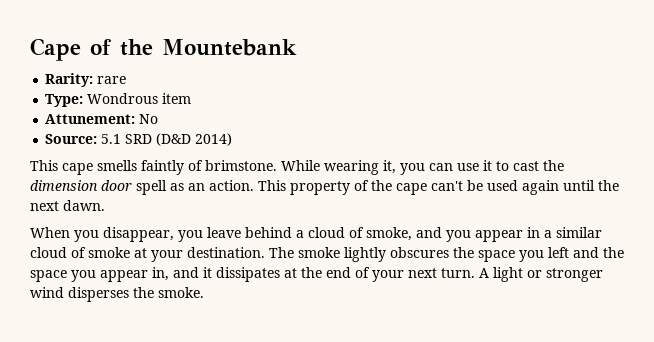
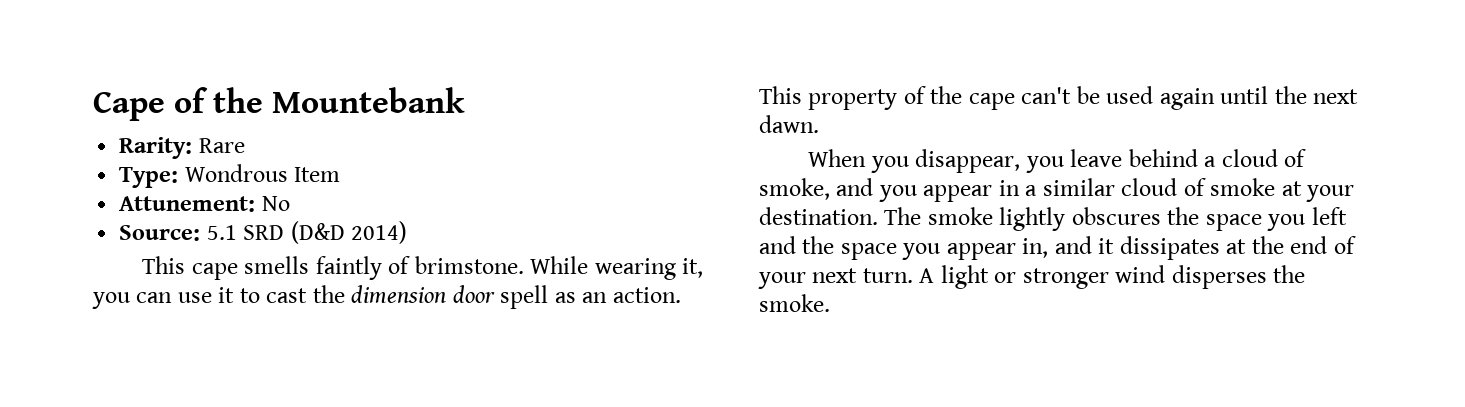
- Rarity: rare
+ Rarity: Rare
- Type: Wondrous item
+ Type: Wondrous Item

